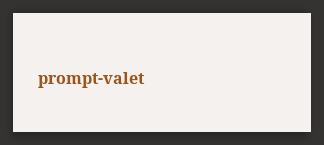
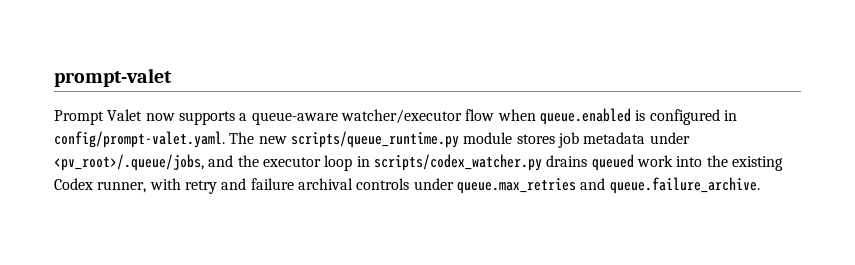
+ Prompt Valet now supports a queue-aware watcher/executor flow when queue.enabled is configured in config/prompt-valet.yaml. The new scripts/queue_runtime.py module stores job metadata under <pv_root>/.queue/jobs, and the executor loop in scripts/codex_watcher.py drains queued work into the existing Codex runner, with retry and failure archival controls under queue.max_retries and queue.failure_archive.

